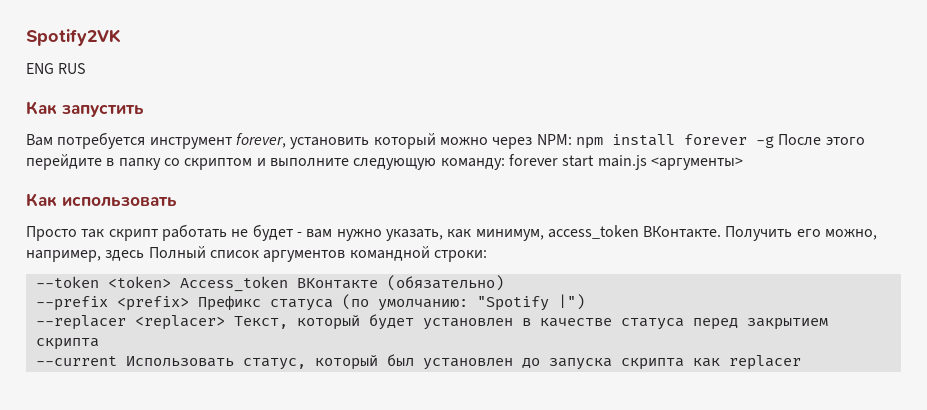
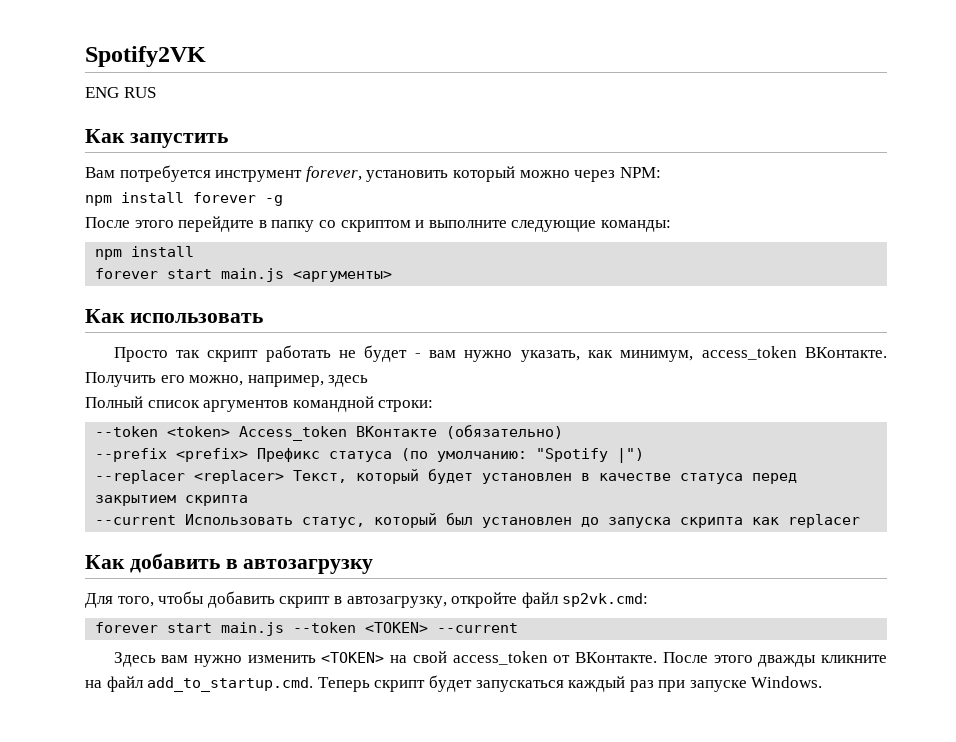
- Вам потребуется инструмент forever, установить который можно через NPM: npm install forever -g После этого перейдите в папку со скриптом и выполните следующую команду: forever start main.js <аргументы>
+ Вам потребуется инструмент forever, установить который можно через NPM:
+ npm install forever -g
+ После этого перейдите в папку со скриптом и выполните следующие команды:
+ npm install
+ forever start main.js <аргументы>
- Получить его можно, например, здесь Полный список аргументов командной строки:
+ Получить его можно, например, здесь
+ Полный список аргументов командной строки:
+ Как добавить в автозагрузку
+ Для того, чтобы добавить скрипт в автозагрузку, откройте файл sp2vk.cmd:
+ forever start main.js --token <TOKEN> --current
+ Здесь вам нужно изменить <TOKEN> на свой access_token от ВКонтакте. После этого дважды кликните на файл add_to_startup.cmd. Теперь скрипт будет запускаться каждый раз при запуске Windows.

